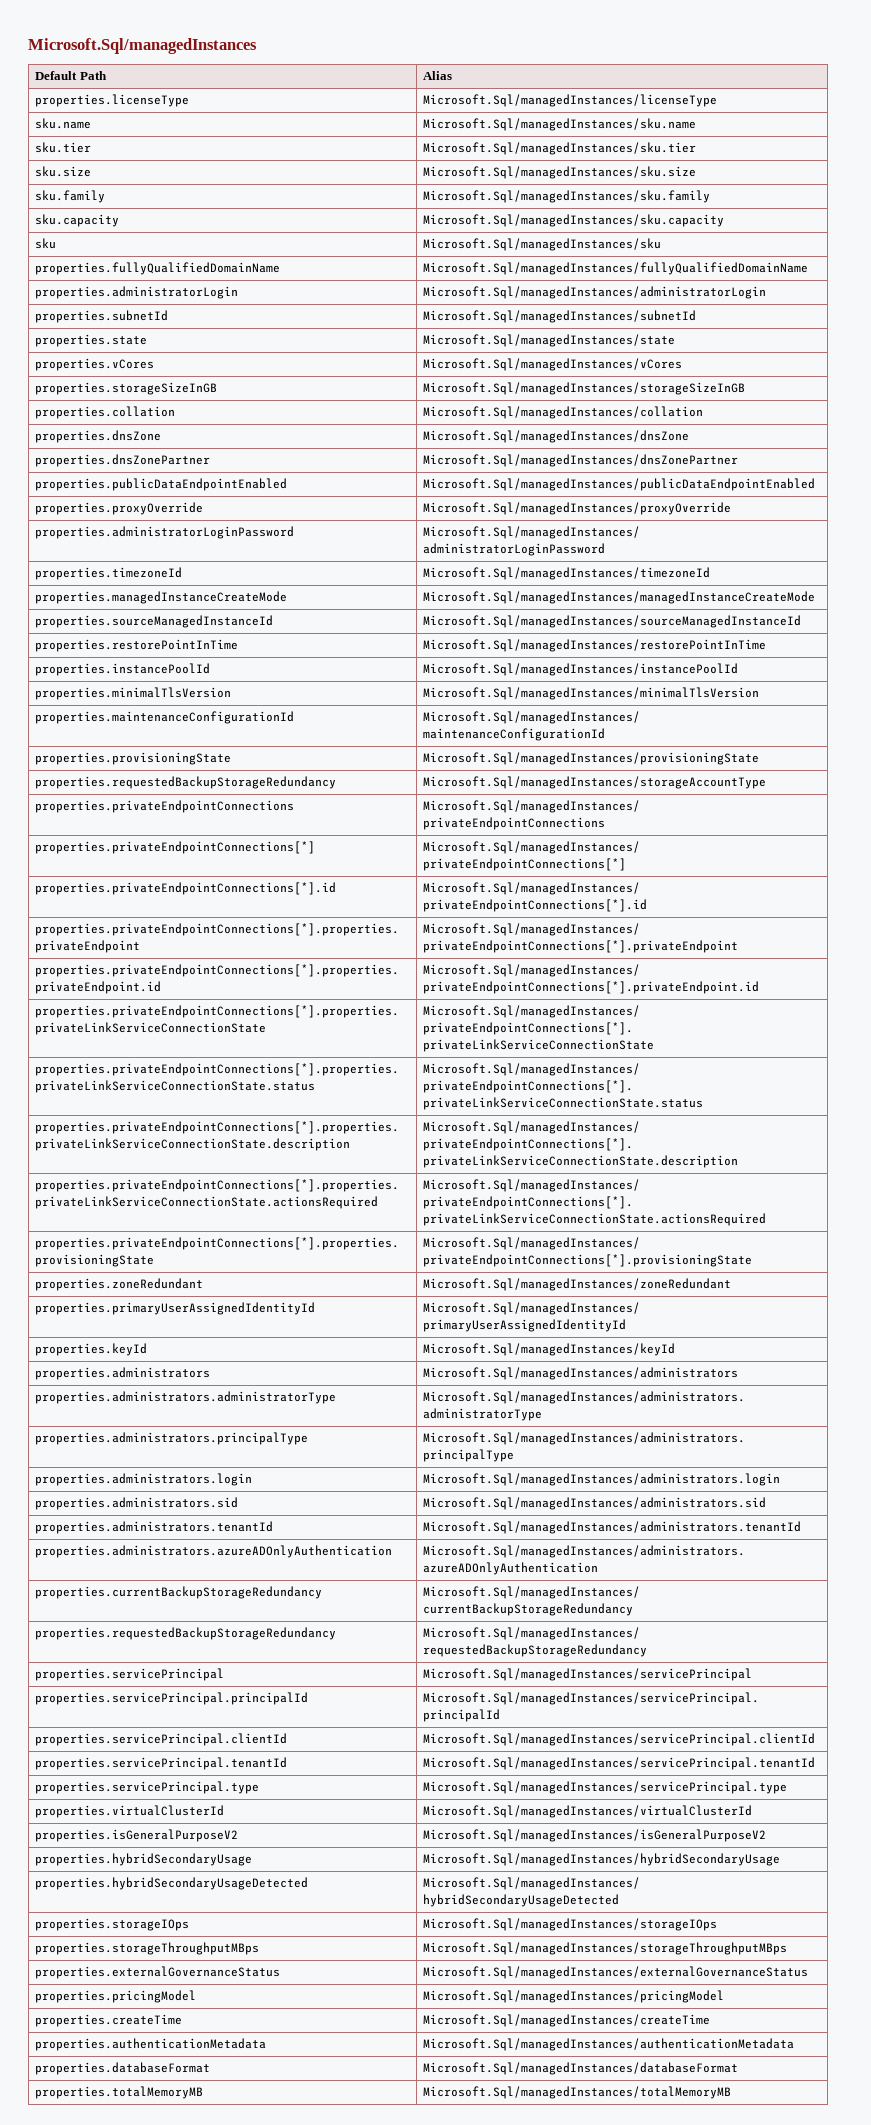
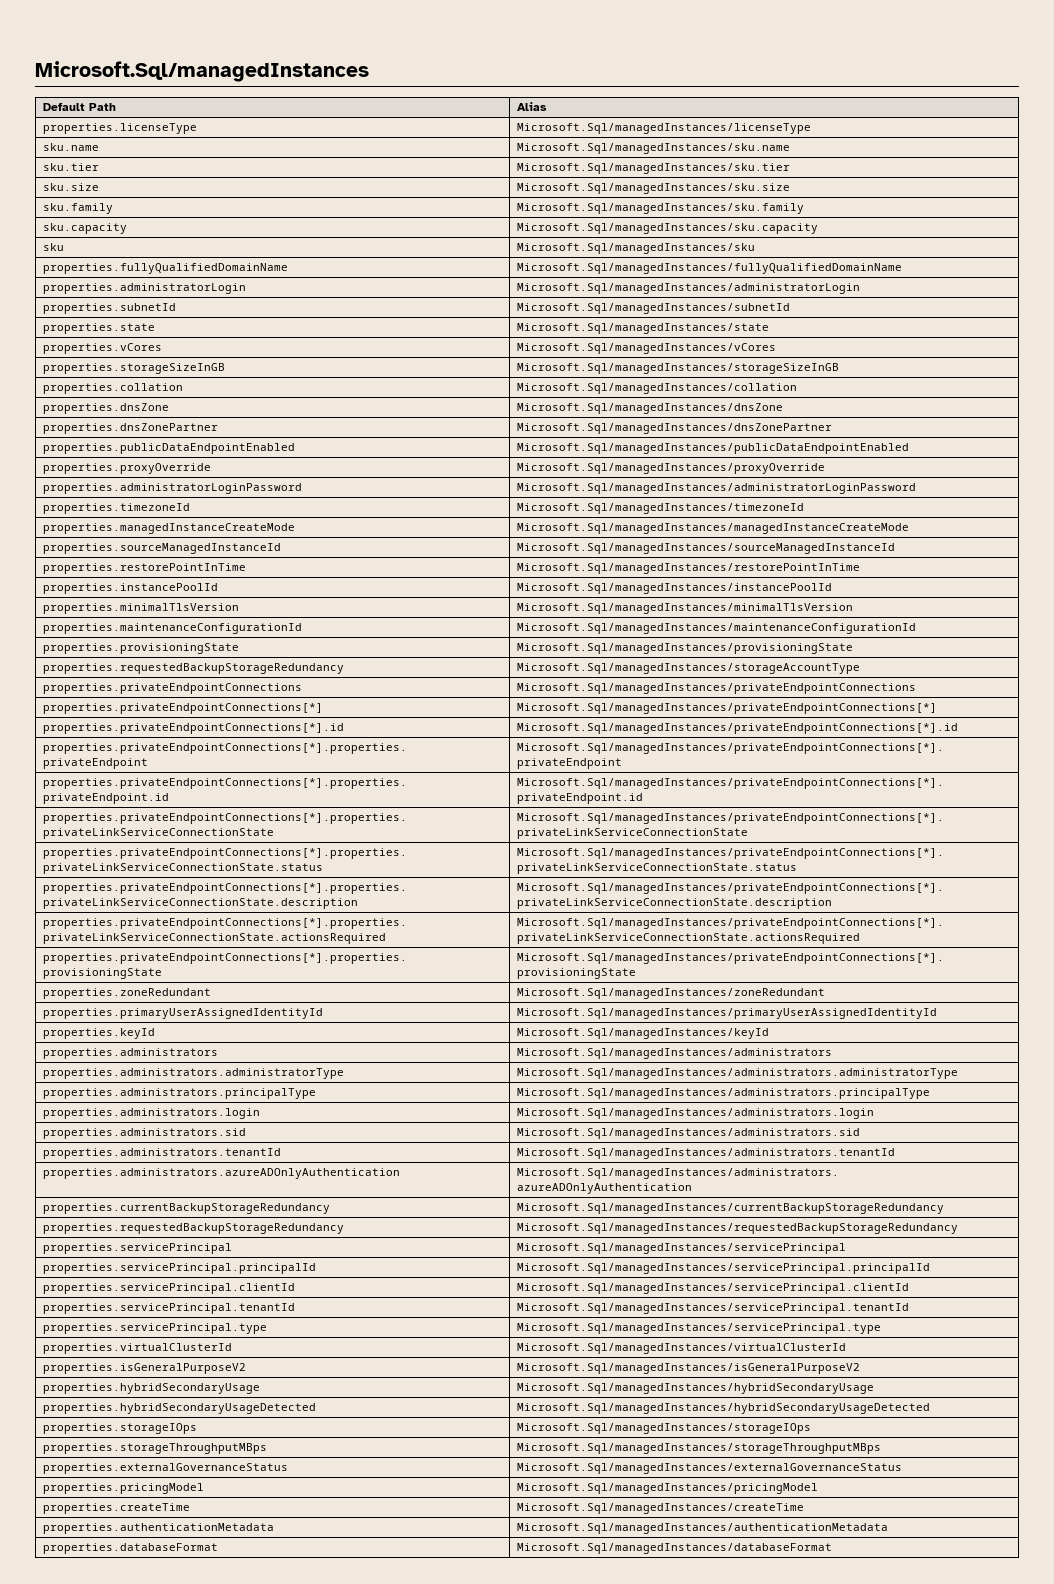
- properties.totalMemoryMB | Microsoft.Sql/managedInstances/totalMemoryMB

